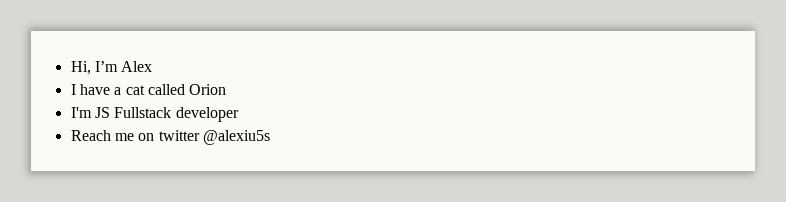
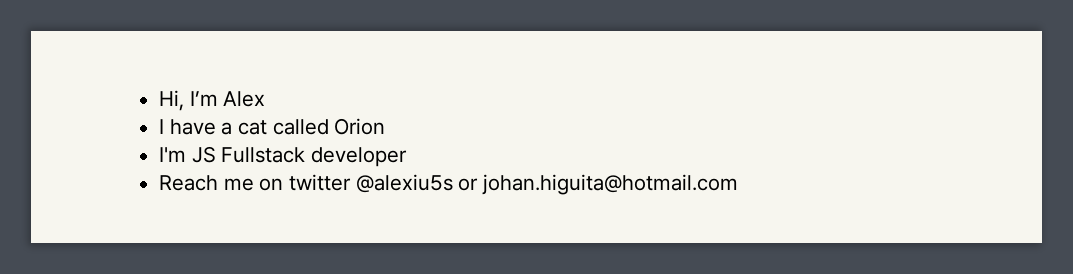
- Reach me on twitter @alexiu5s
+ Reach me on twitter @alexiu5s or johan.higuita@hotmail.com

